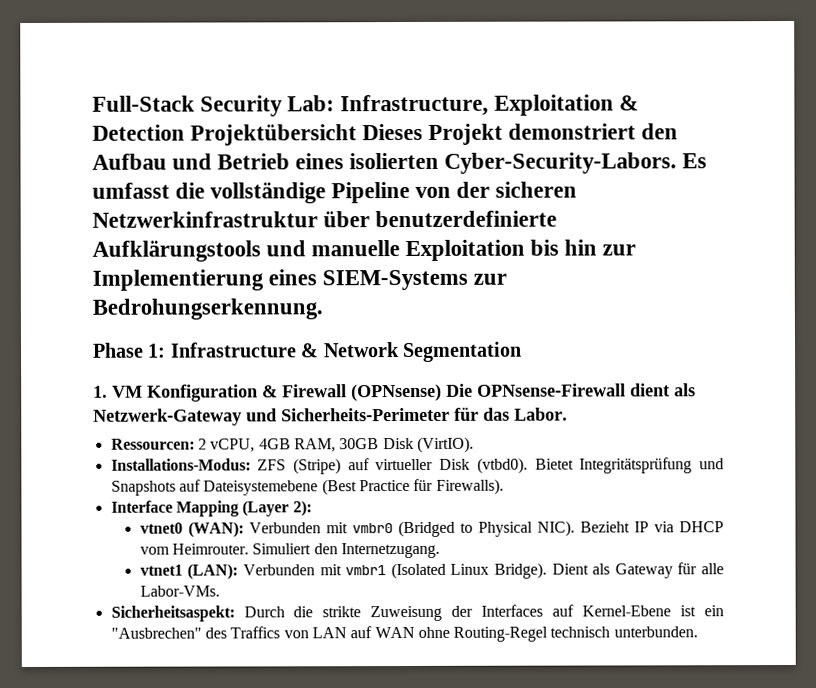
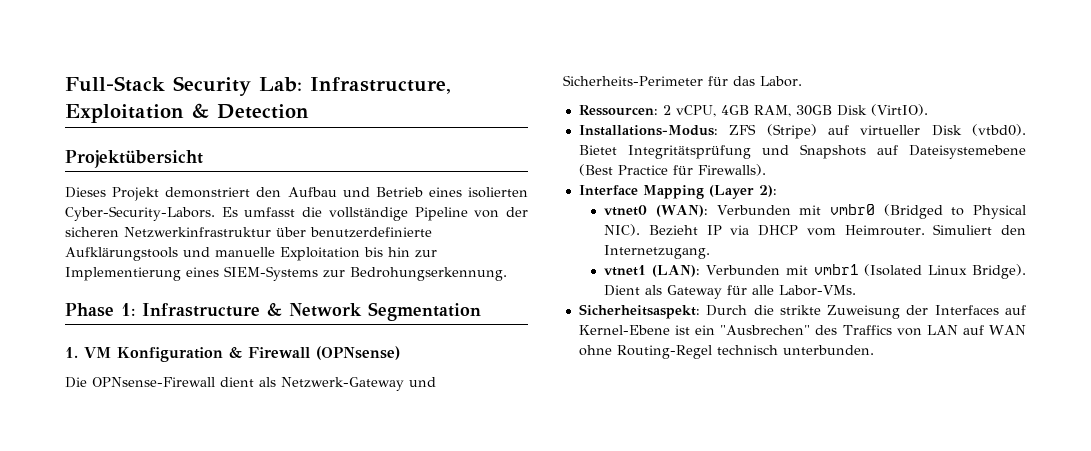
- Full-Stack Security Lab: Infrastructure, Exploitation & Detection Projektübersicht Dieses Projekt demonstriert den Aufbau und Betrieb eines isolierten Cyber-Security-Labors.
+ Full-Stack Security Lab: Infrastructure, Exploitation & Detection
+ Projektübersicht
+ Dieses Projekt demonstriert den Aufbau und Betrieb eines isolierten Cyber-Security-Labors.
- 1. VM Konfiguration & Firewall (OPNsense) Die OPNsense-Firewall dient als Netzwerk-Gateway und Sicherheits-Perimeter für das Labor.
+ 1. VM Konfiguration & Firewall (OPNsense)
+ Die OPNsense-Firewall dient als Netzwerk-Gateway und Sicherheits-Perimeter für das Labor.

